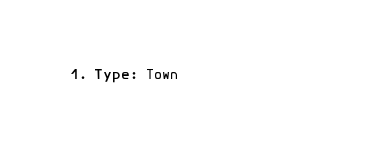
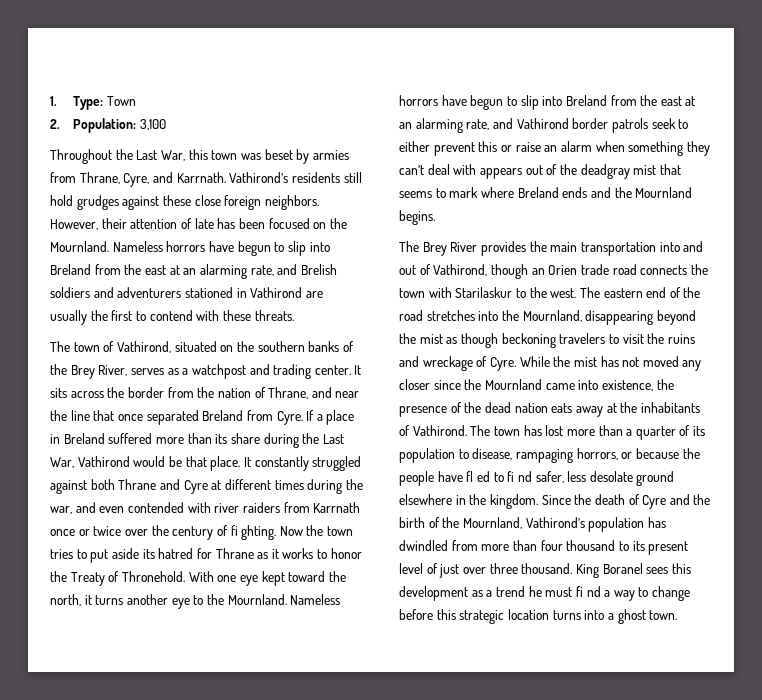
+ 2. Population: 3,100
+ Throughout the Last War, this town was beset by armies from Thrane, Cyre, and Karrnath. Vathirond’s residents still hold grudges against these close foreign neighbors. However, their attention of late has been focused on the Mournland. Nameless horrors have begun to slip into Breland from the east at an alarming rate, and Brelish soldiers and adventurers stationed in Vathirond are usually the first to contend with these threats.
+ The town of Vathirond, situated on the southern banks of the Brey River, serves as a watchpost and trading center. It sits across the border from the nation of Thrane, and near the line that once separated Breland from Cyre. If a place in Breland suffered more than its share during the Last War, Vathirond would be that place. It constantly struggled against both Thrane and Cyre at different times during the war, and even contended with river raiders from Karrnath once or twice over the century of fi ghting. Now the town tries to put aside its hatred for Thrane as it works to honor the Treaty of Thronehold. With one eye kept toward the north, it turns another eye to the Mournland. Nameless horrors have begun to slip into Breland from the east at an alarming rate, and Vathirond border patrols seek to either prevent this or raise an alarm when something they can’t deal with appears out of the deadgray mist that seems to mark where Breland ends and the Mournland begins.
+ The Brey River provides the main transportation into and out of Vathirond, though an Orien trade road connects the town with Starilaskur to the west. The eastern end of the road stretches into the Mournland, disappearing beyond the mist as though beckoning travelers to visit the ruins and wreckage of Cyre. While the mist has not moved any closer since the Mournland came into existence, the presence of the dead nation eats away at the inhabitants of Vathirond. The town has lost more than a quarter of its population to disease, rampaging horrors, or because the people have fl ed to fi nd safer, less desolate ground elsewhere in the kingdom. Since the death of Cyre and the birth of the Mournland, Vathirond’s population has dwindled from more than four thousand to its present level of just over three thousand. King Boranel sees this development as a trend he must fi nd a way to change before this strategic location turns into a ghost town.

